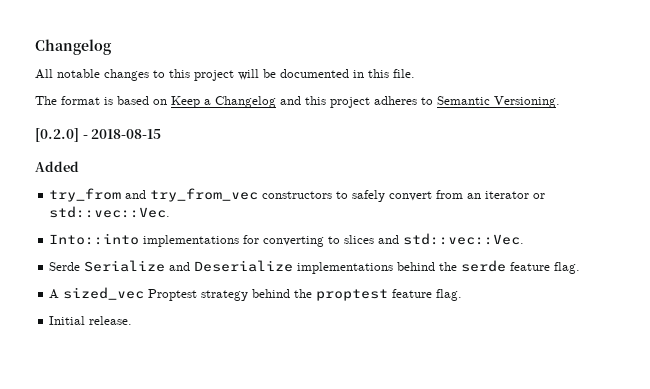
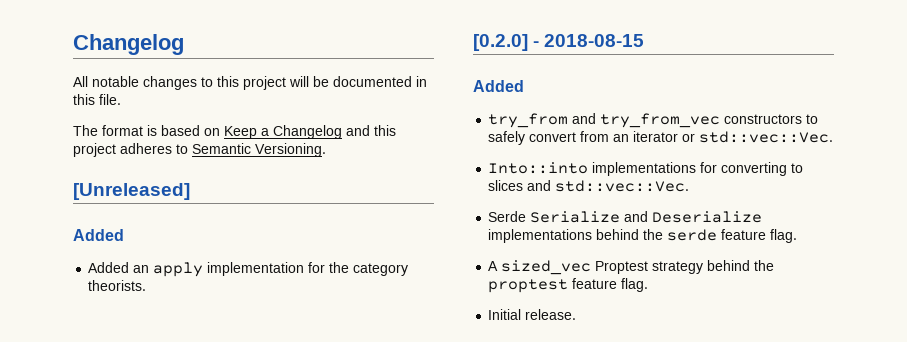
+ [Unreleased]
+ Added
+ Added an apply implementation for the category theorists.

